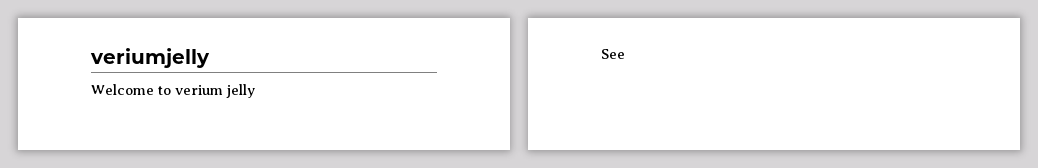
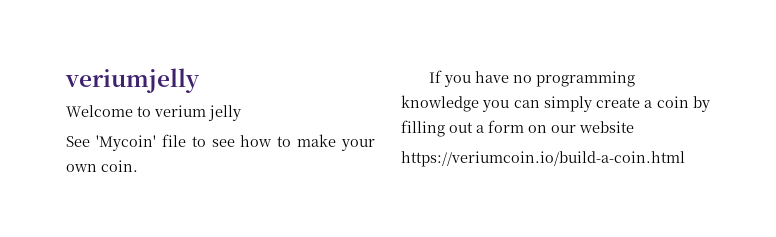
- See
+ See 'Mycoin' file to see how to make your own coin.
+ If you have no programming knowledge you can simply create a coin by filling out a form on our website
+ https://veriumcoin.io/build-a-coin.html

